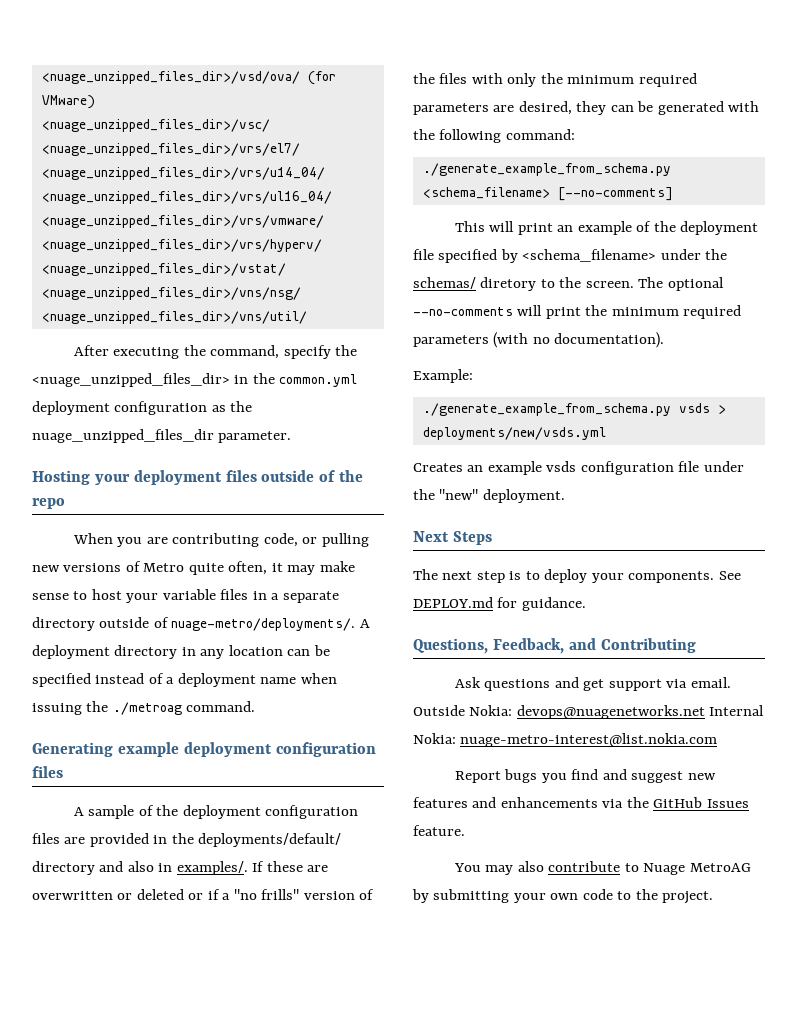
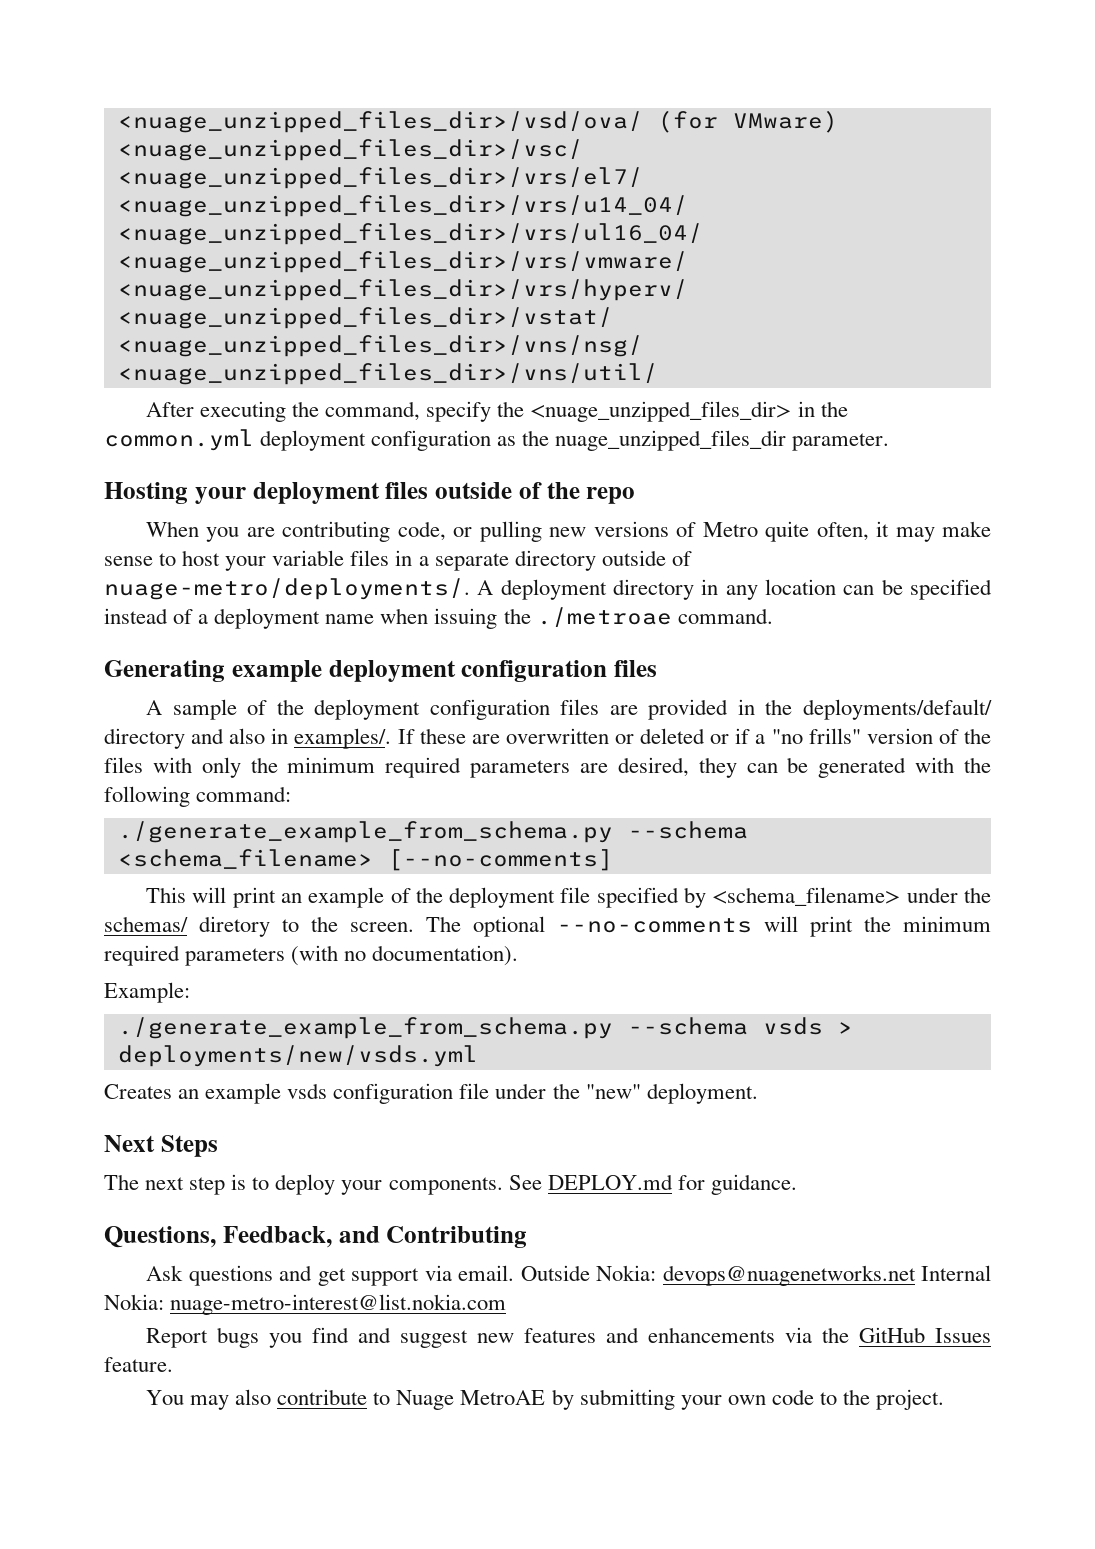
- A deployment directory in any location can be specified instead of a deployment name when issuing the ./metroag command.
+ A deployment directory in any location can be specified instead of a deployment name when issuing the ./metroae command.
- ./generate_example_from_schema.py <schema_filename> [--no-comments]
+ ./generate_example_from_schema.py --schema <schema_filename> [--no-comments]
- ./generate_example_from_schema.py vsds > deployments/new/vsds.yml
+ ./generate_example_from_schema.py --schema vsds > deployments/new/vsds.yml
- You may also contribute to Nuage MetroAG by submitting your own code to the project.
+ You may also contribute to Nuage MetroAE by submitting your own code to the project.

